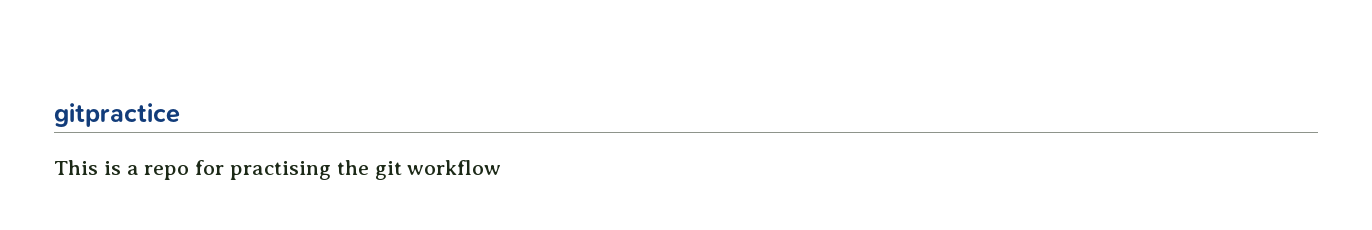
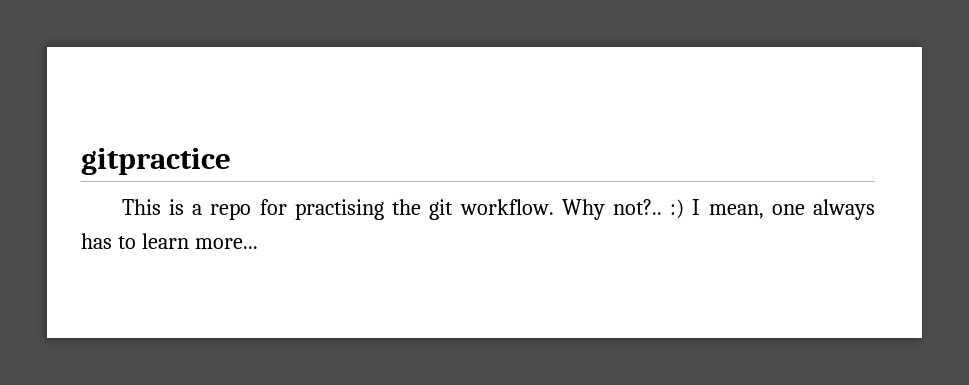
- This is a repo for practising the git workflow
+ This is a repo for practising the git workflow. Why not?.. :) I mean, one always has to learn more...

